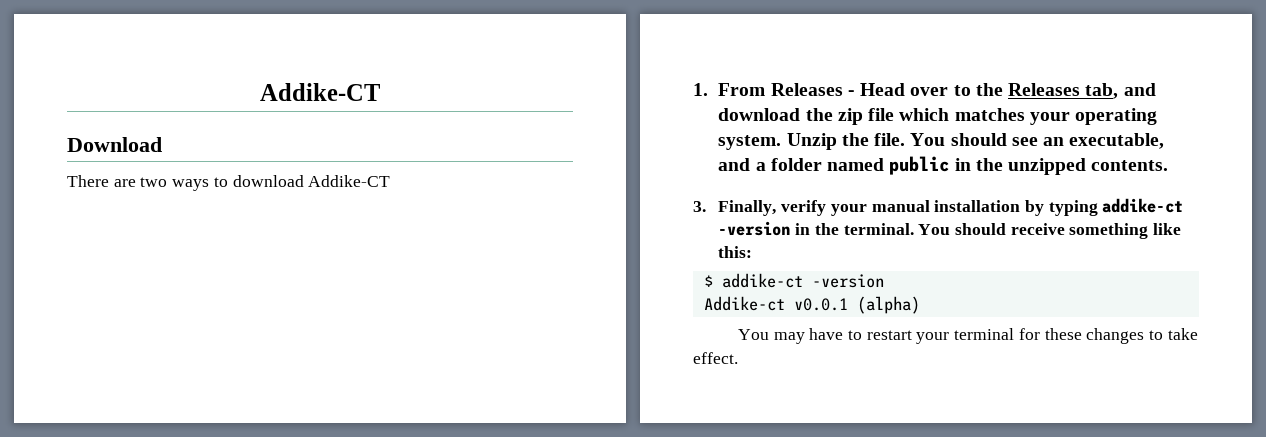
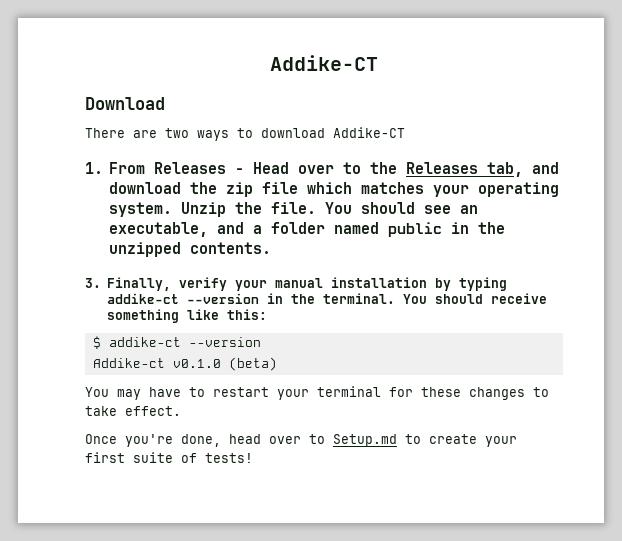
- 3. Finally, verify your manual installation by typing addike-ct -version in the terminal.
+ 3. Finally, verify your manual installation by typing addike-ct --version in the terminal.
- $ addike-ct -version
+ $ addike-ct --version
- Addike-ct v0.0.1 (alpha)
+ Addike-ct v0.1.0 (beta)
+ Once you're done, head over to Setup.md to create your first suite of tests!

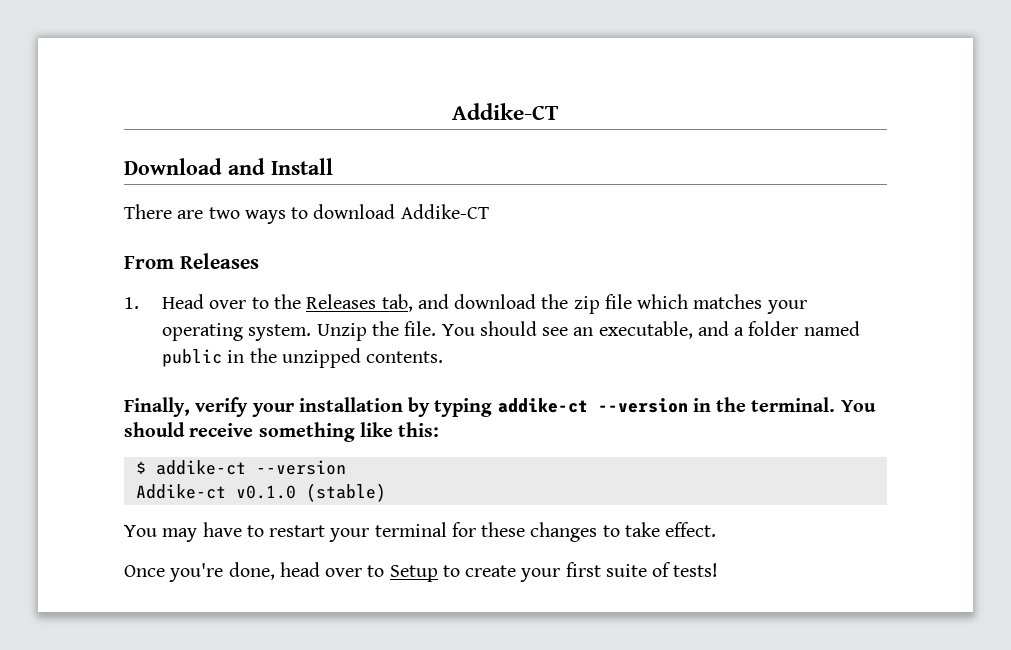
- Download
+ Download and Install
- 1. From Releases - Head over to the Releases tab, and download the zip file which matches your operating system.
+ From Releases
+ 1. Head over to the Releases tab, and download the zip file which matches your operating system.
- 3. Finally, verify your manual installation by typing addike-ct --version in the terminal.
+ Finally, verify your installation by typing addike-ct --version in the terminal.
- Addike-ct v0.1.0 (beta)
+ Addike-ct v0.1.0 (stable)
- Once you're done, head over to Setup.md to create your first suite of tests!
+ Once you're done, head over to Setup to create your first suite of tests!

